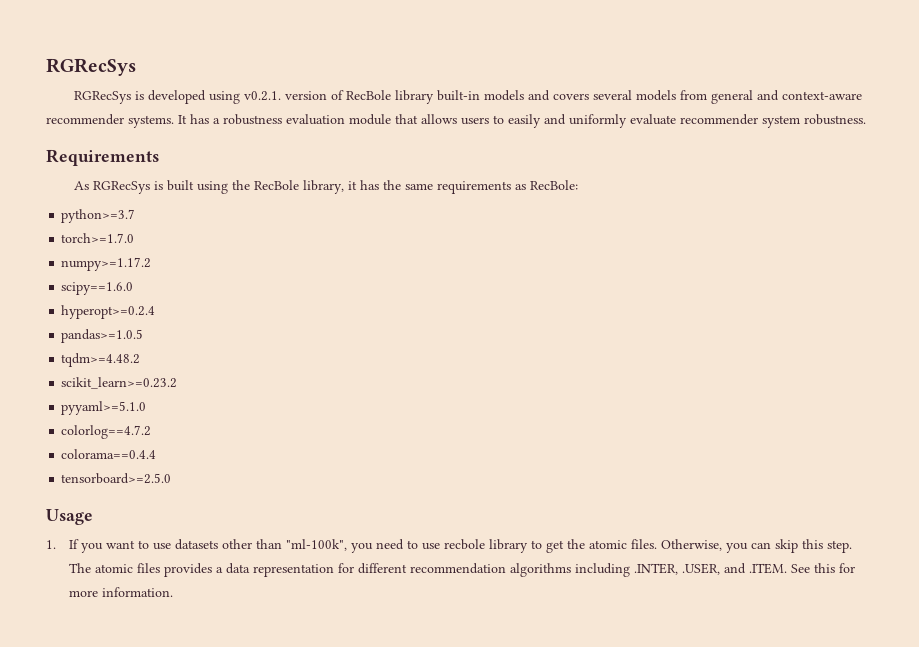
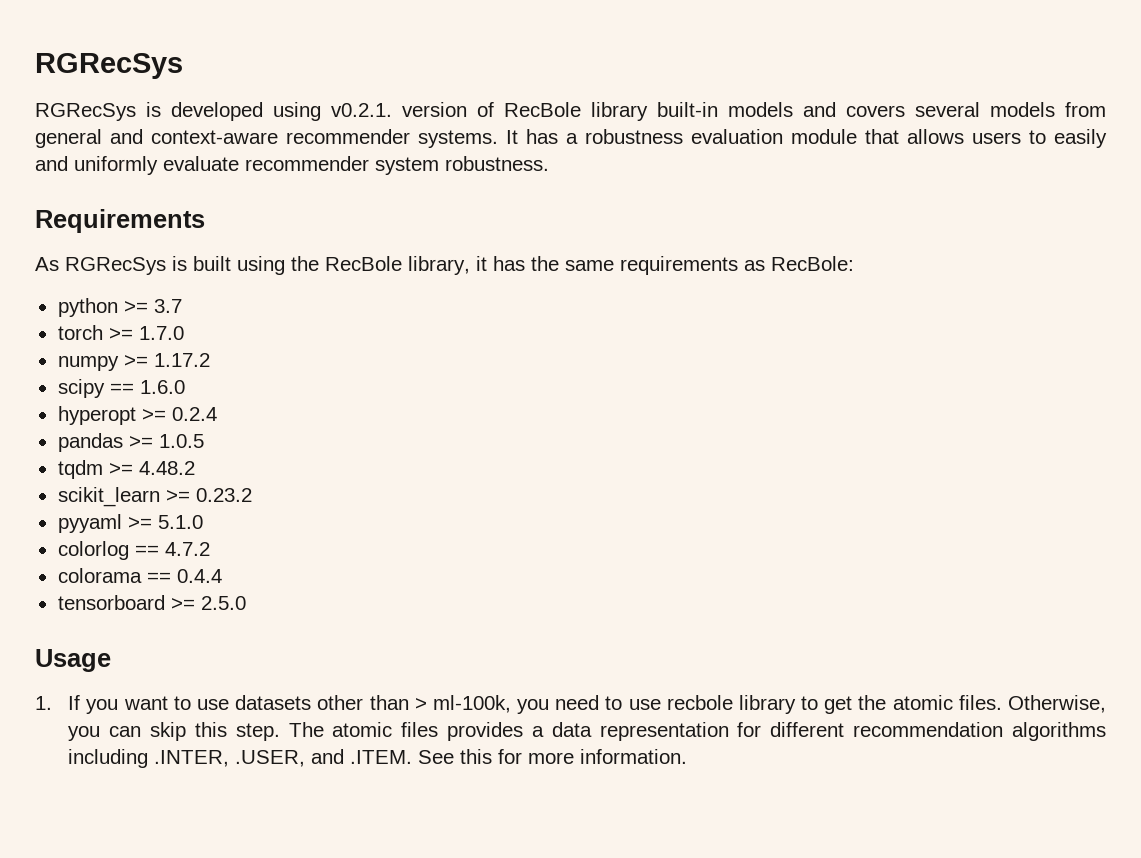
- python>=3.7
- torch>=1.7.0
- numpy>=1.17.2
- scipy==1.6.0
- hyperopt>=0.2.4
- pandas>=1.0.5
- tqdm>=4.48.2
- scikit_learn>=0.23.2
- pyyaml>=5.1.0
- colorlog==4.7.2
- colorama==0.4.4
- tensorboard>=2.5.0
+ python >= 3.7
+ torch >= 1.7.0
+ numpy >= 1.17.2
+ scipy == 1.6.0
+ hyperopt >= 0.2.4
+ pandas >= 1.0.5
+ tqdm >= 4.48.2
+ scikit_learn >= 0.23.2
+ pyyaml >= 5.1.0
+ colorlog == 4.7.2
+ colorama == 0.4.4
+ tensorboard >= 2.5.0
- 1. If you want to use datasets other than "ml-100k", you need to use recbole library to get the atomic files.
+ 1. If you want to use datasets other than > ml-100k, you need to use recbole library to get the atomic files.

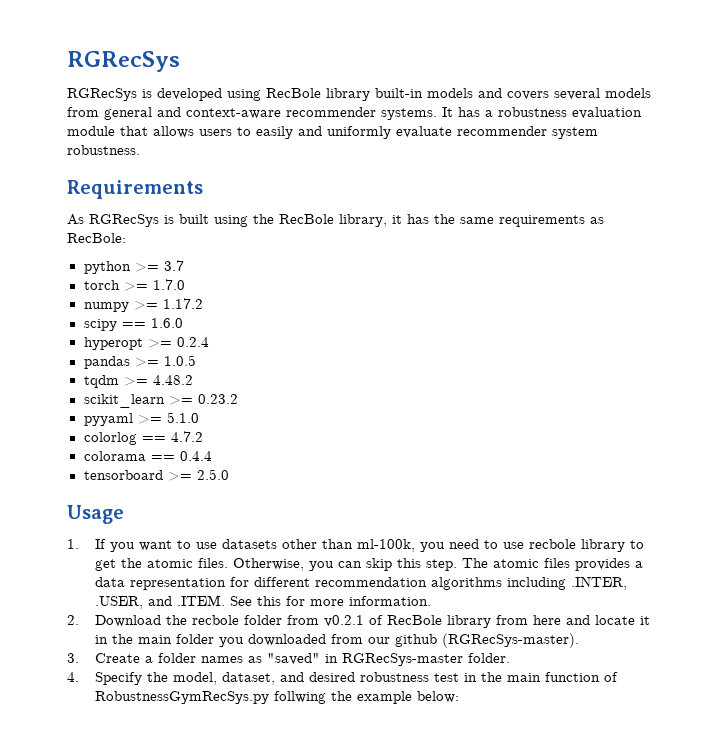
- RGRecSys is developed using v0.2.1. version of RecBole library built-in models and covers several models from general and context-aware recommender systems.
+ RGRecSys is developed using RecBole library built-in models and covers several models from general and context-aware recommender systems.
- 1. If you want to use datasets other than > ml-100k, you need to use recbole library to get the atomic files.
+ 1. If you want to use datasets other than ml-100k, you need to use recbole library to get the atomic files.
+ 2. Download the recbole folder from v0.2.1 of RecBole library from here and locate it in the main folder you downloaded from our github (RGRecSys-master).
+ 3. Create a folder names as "saved" in RGRecSys-master folder.
+ 4. Specify the model, dataset, and desired robustness test in the main function of RobustnessGymRecSys.py follwing the example below:

